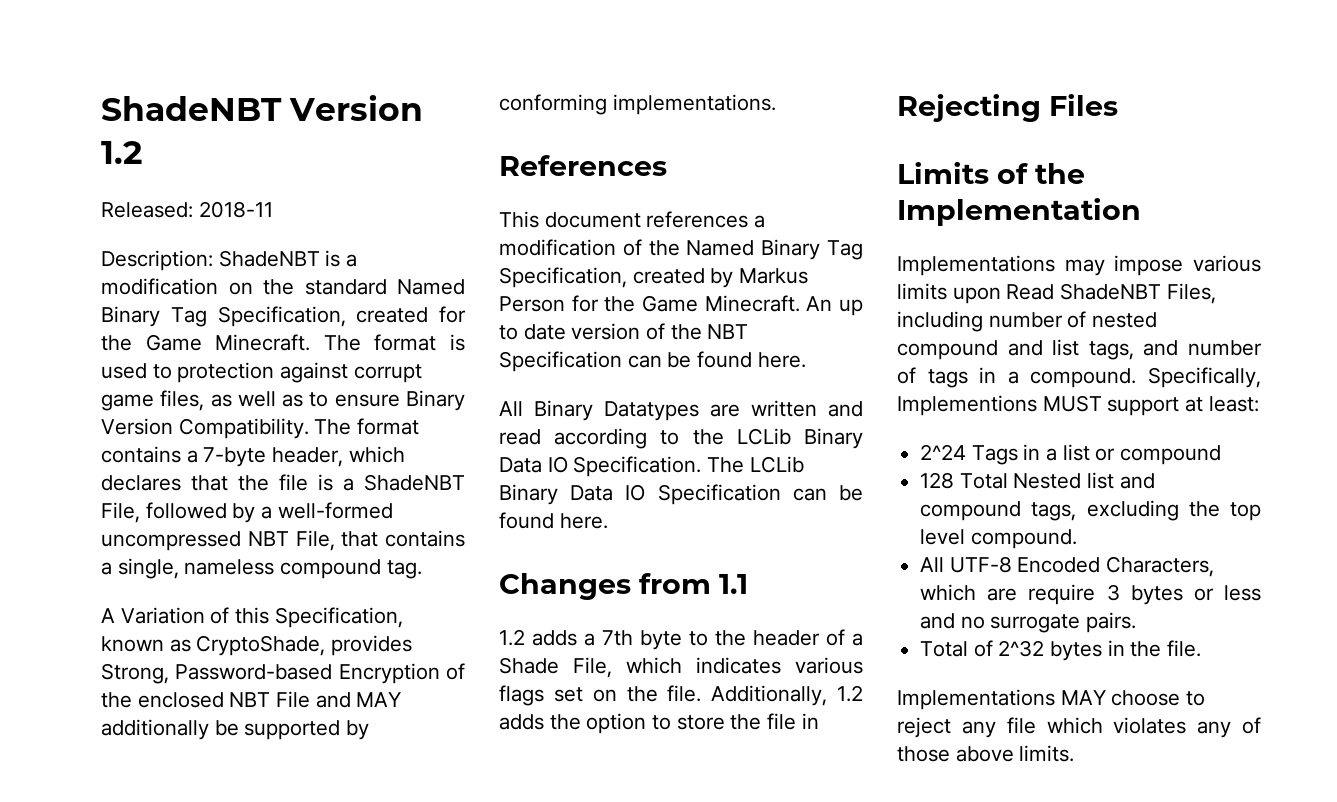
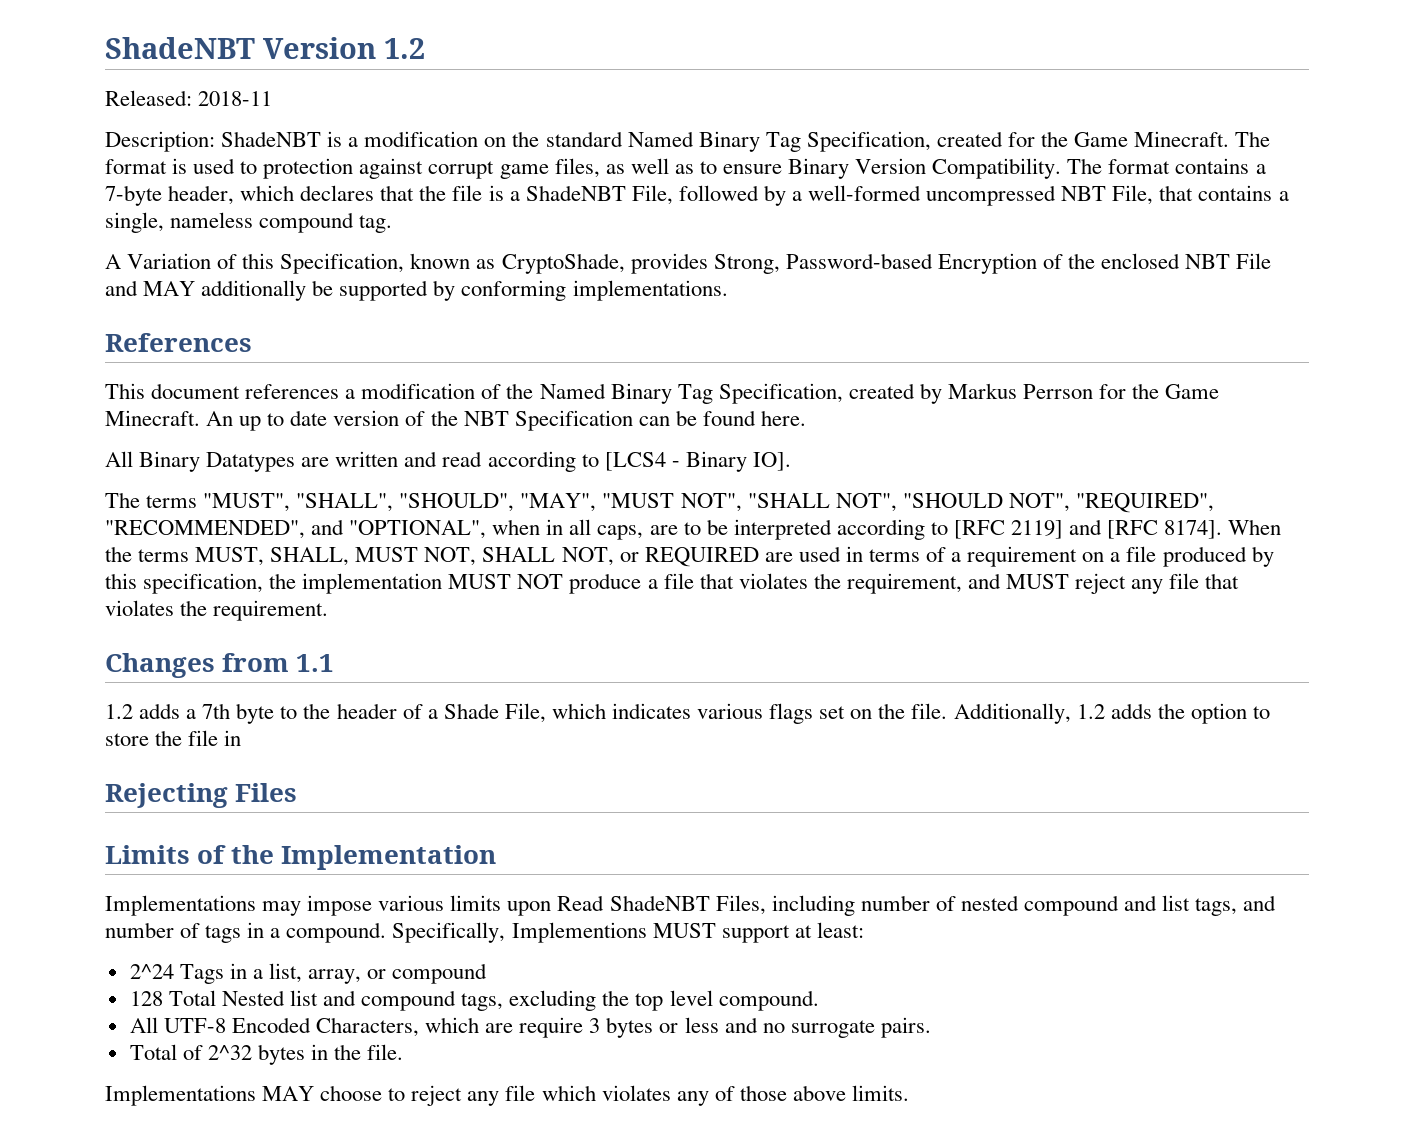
- This document references a modification of the Named Binary Tag Specification, created by Markus Person for the Game Minecraft.
+ This document references a modification of the Named Binary Tag Specification, created by Markus Perrson for the Game Minecraft.
- All Binary Datatypes are written and read according to the LCLib Binary Data IO Specification. The LCLib Binary Data IO Specification can be found here.
+ All Binary Datatypes are written and read according to [LCS4 - Binary IO].
+ The terms "MUST", "SHALL", "SHOULD", "MAY", "MUST NOT", "SHALL NOT", "SHOULD NOT", "REQUIRED", "RECOMMENDED", and "OPTIONAL", when in all caps, are to be interpreted according to [RFC 2119] and [RFC 8174]. When the terms MUST, SHALL, MUST NOT, SHALL NOT, or REQUIRED are used in terms of a requirement on a file produced by this specification, the implementation MUST NOT produce a file that violates the requirement, and MUST reject any file that violates the requirement.
- 2^24 Tags in a list or compound
+ 2^24 Tags in a list, array, or compound

